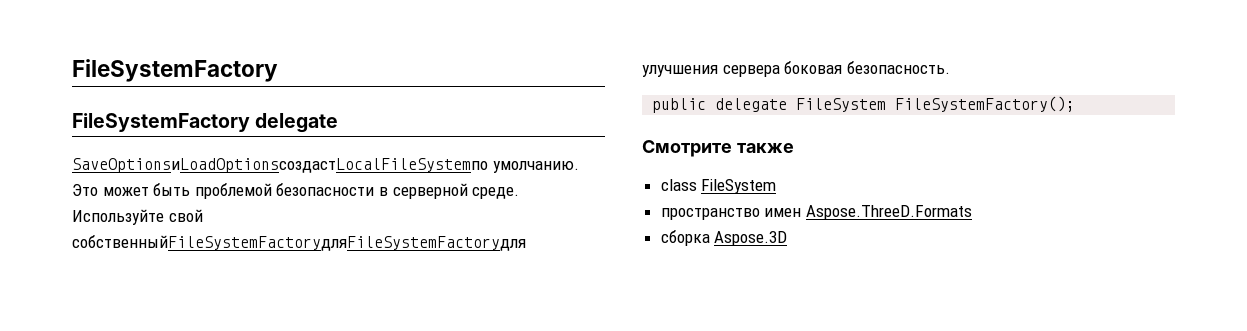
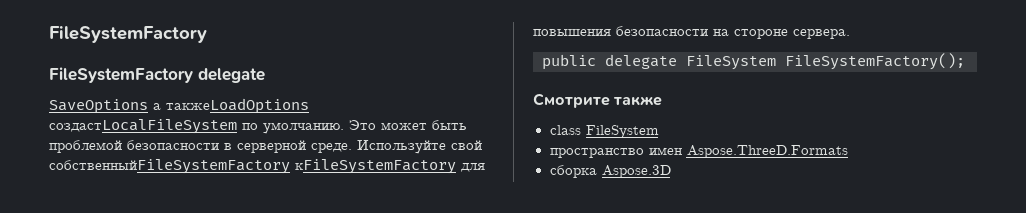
- SaveOptionsиLoadOptionsсоздастLocalFileSystemпо умолчанию.
+ SaveOptions а такжеLoadOptions создастLocalFileSystem по умолчанию.
- Используйте свой собственныйFileSystemFactoryдляFileSystemFactoryдля улучшения сервера боковая безопасность.
+ Используйте свой собственныйFileSystemFactory кFileSystemFactory для повышения безопасности на стороне сервера.

